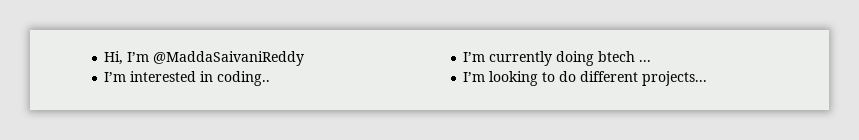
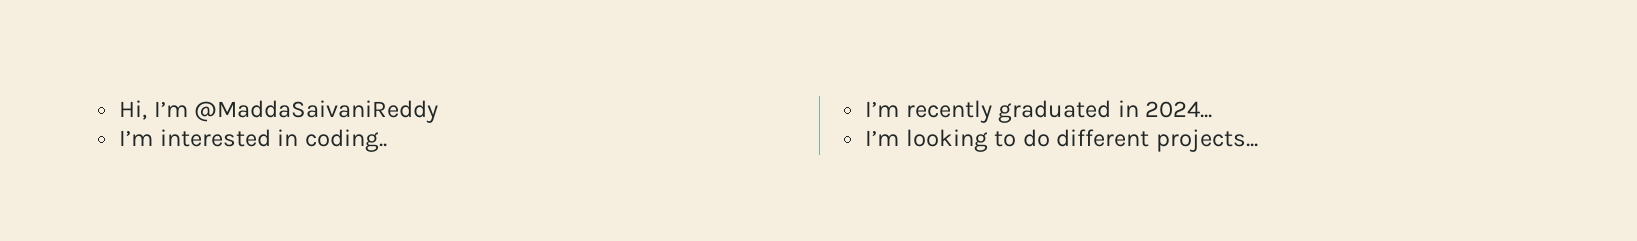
- I’m currently doing btech ...
+ I’m recently graduated in 2024...

